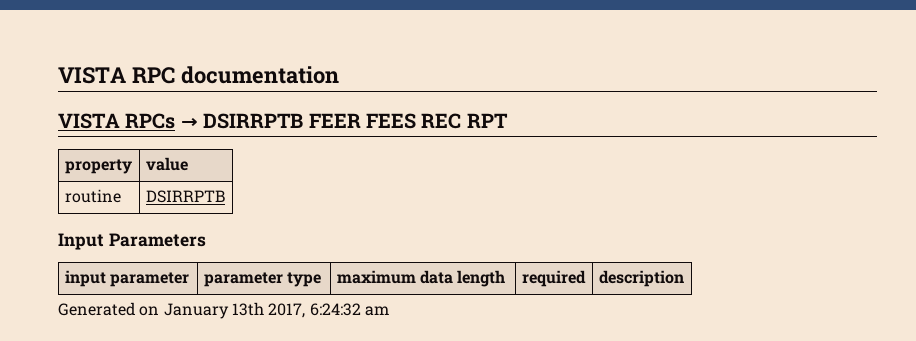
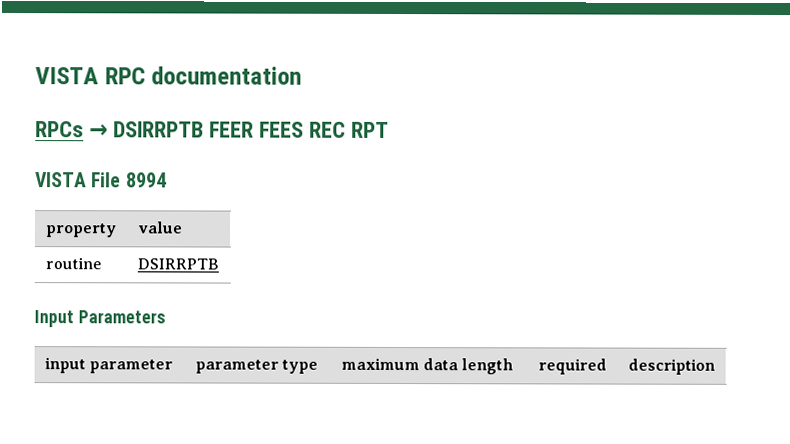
- VISTA RPCs → DSIRRPTB FEER FEES REC RPT
+ RPCs → DSIRRPTB FEER FEES REC RPT
+ VISTA File 8994
- Generated on January 13th 2017, 6:24:32 am

